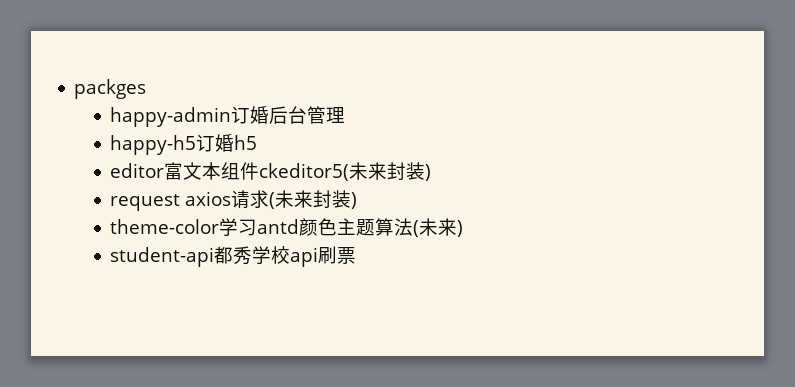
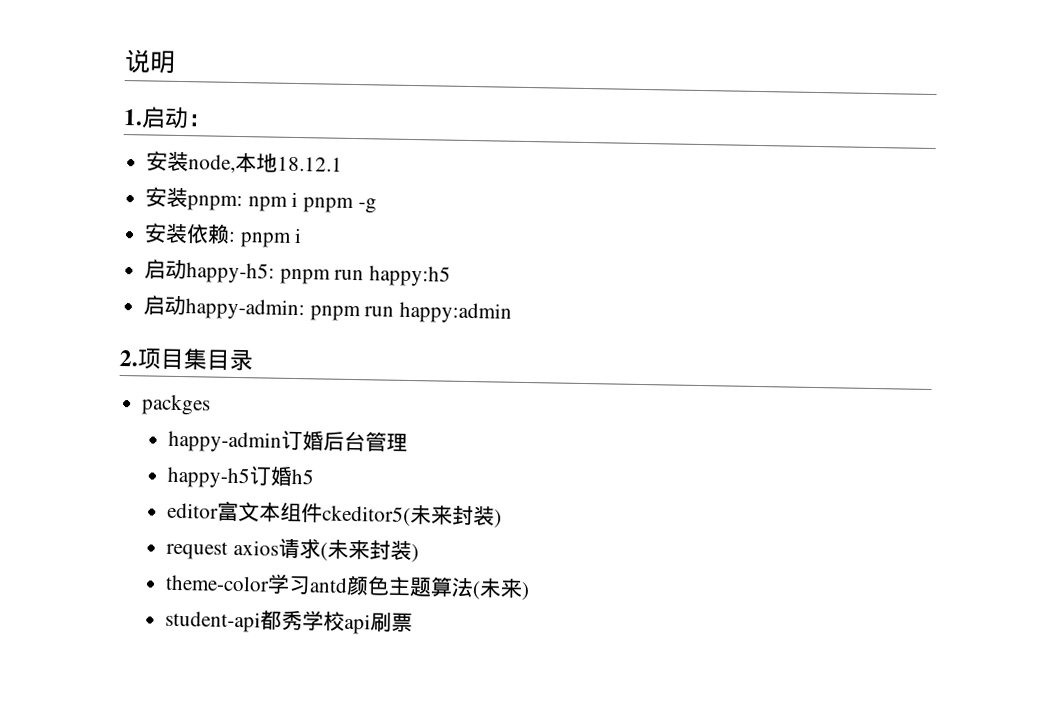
+ 说明
+ 1.启动：
+ 安装node,本地18.12.1
+ 安装pnpm: npm i pnpm -g
+ 安装依赖: pnpm i
+ 启动happy-h5: pnpm run happy:h5
+ 启动happy-admin: pnpm run happy:admin
+ 2.项目集目录

